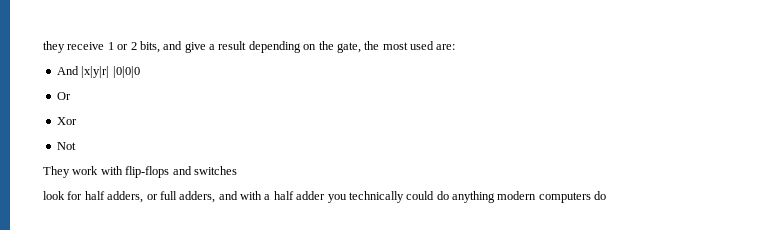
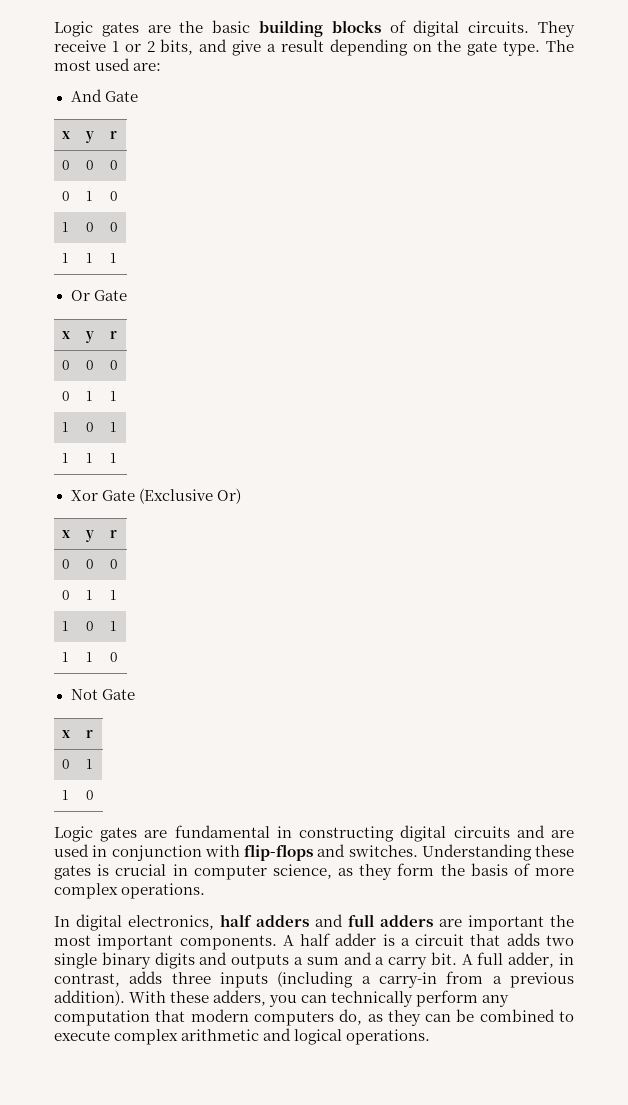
- they receive 1 or 2 bits, and give a result depending on the gate, the most used are:
+ Logic gates are the basic building blocks of digital circuits. They receive 1 or 2 bits, and give a result depending on the gate type. The most used are:
- And |x|y|r| |0|0|0
- Or
- Xor
- Not
- They work with flip-flops and switches
- look for half adders, or full adders, and with a half adder you technically could do anything modern computers do
+ And Gate
+ x | y | r
+ 0 | 0 | 0
+ 0 | 1 | 0
+ 1 | 0 | 0
+ 1 | 1 | 1
+ Or Gate
+ x | y | r
+ 0 | 0 | 0
+ 0 | 1 | 1
+ 1 | 0 | 1
+ 1 | 1 | 1
+ Xor Gate (Exclusive Or)
+ x | y | r
+ 0 | 0 | 0
+ 0 | 1 | 1
+ 1 | 0 | 1
+ 1 | 1 | 0
+ Not Gate
+ x | r
+ 0 | 1
+ 1 | 0
+ Logic gates are fundamental in constructing digital circuits and are used in conjunction with flip-flops and switches. Understanding these gates is crucial in computer science, as they form the basis of more complex operations.
+ In digital electronics, half adders and full adders are important the most important components. A half adder is a circuit that adds two single binary digits and outputs a sum and a carry bit. A full adder, in contrast, adds three inputs (including a carry-in from a previous addition). With these adders, you can technically perform any computation that modern computers do, as they can be combined to execute complex arithmetic and logical operations.

